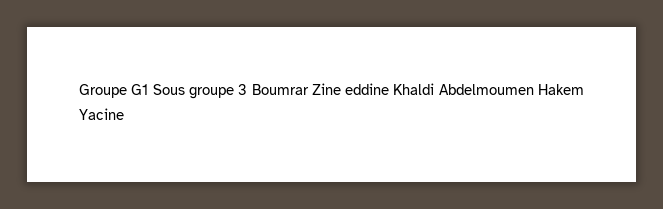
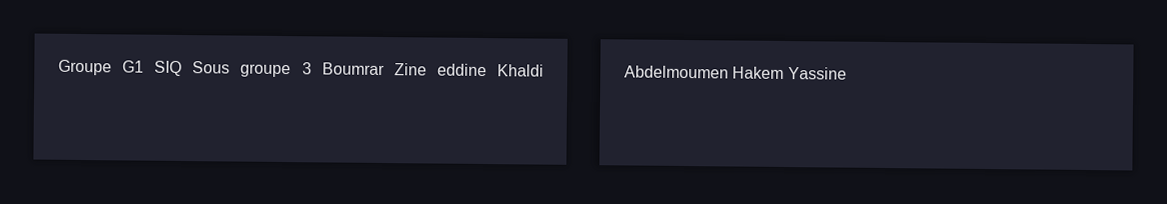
- Groupe G1 Sous groupe 3 Boumrar Zine eddine Khaldi Abdelmoumen Hakem Yacine
+ Groupe G1 SIQ Sous groupe 3 Boumrar Zine eddine Khaldi Abdelmoumen Hakem Yassine

